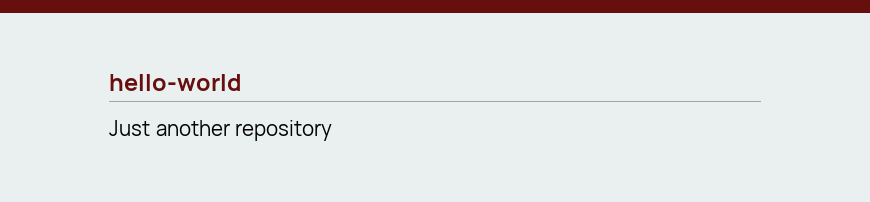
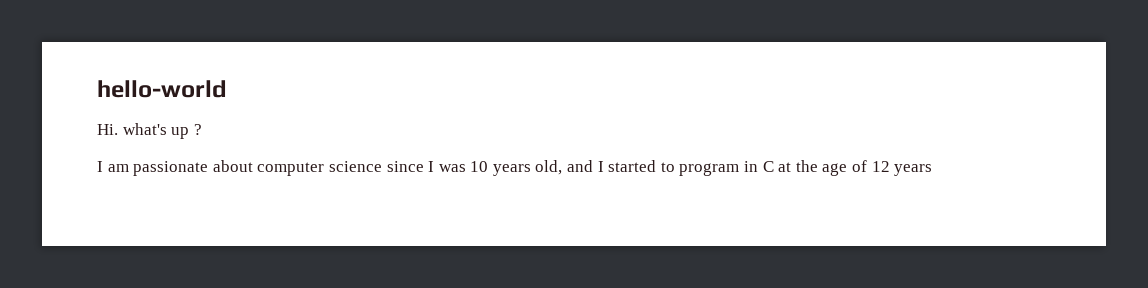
- Just another repository
+ Hi. what's up ?
+ I am passionate about computer science since I was 10 years old, and I started to program in C at the age of 12 years

